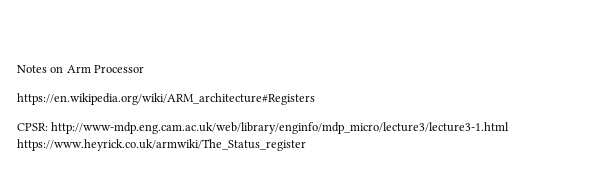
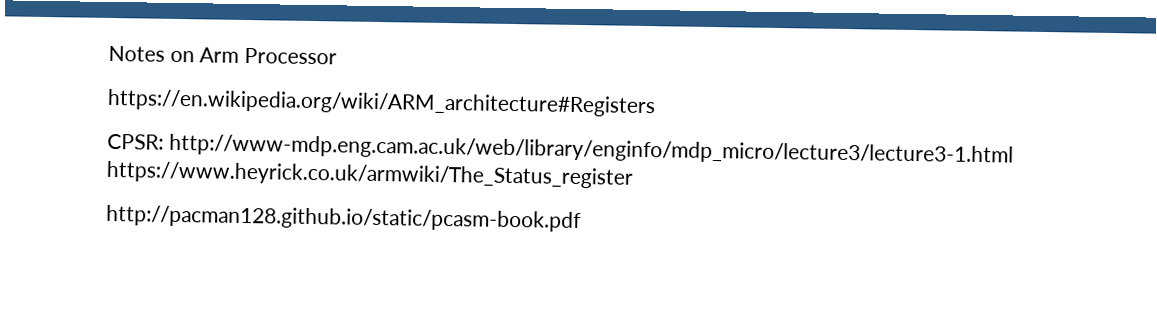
+ http://pacman128.github.io/static/pcasm-book.pdf

